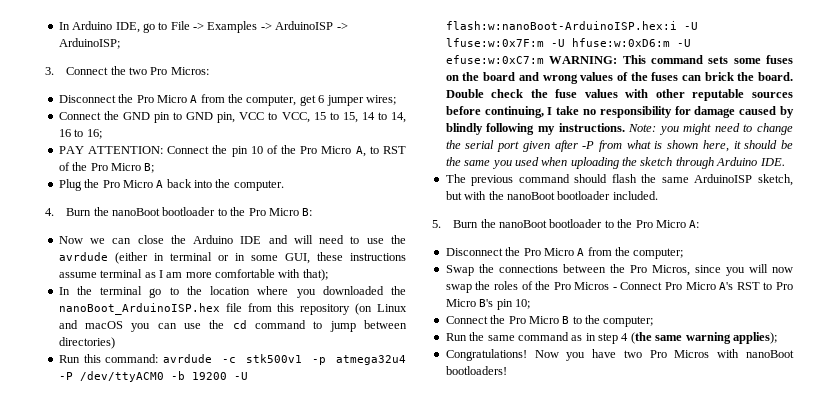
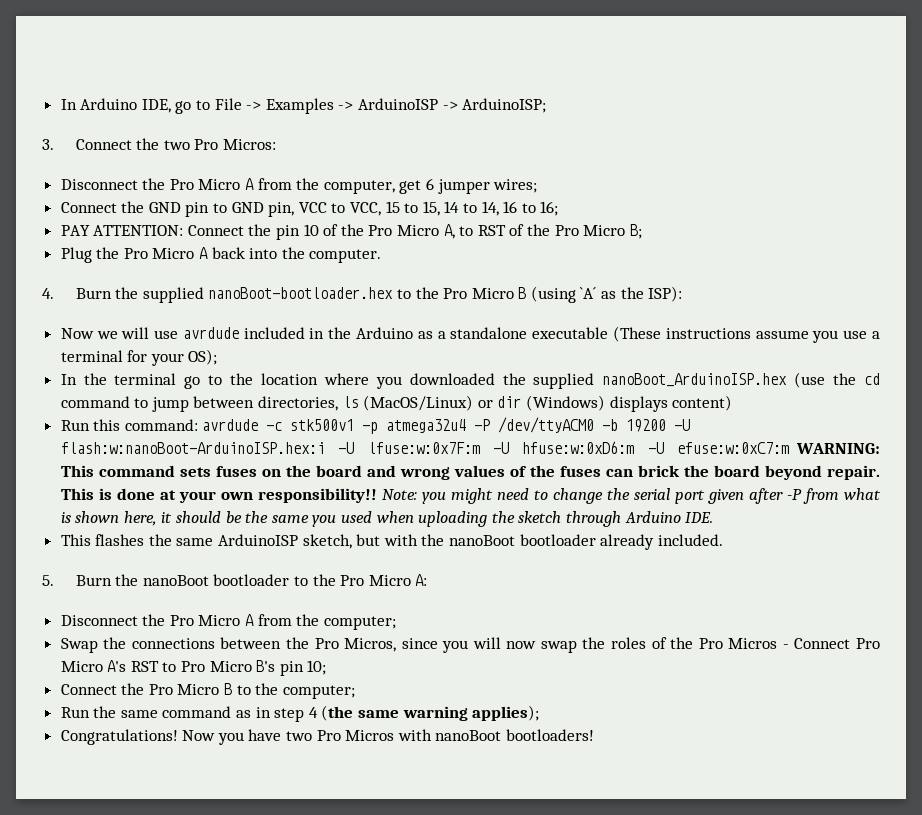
- 4. Burn the nanoBoot bootloader to the Pro Micro B:
- Now we can close the Arduino IDE and will need to use the avrdude (either in terminal or in some GUI, these instructions assume terminal as I am more comfortable with that);
+ 4. Burn the supplied nanoBoot-bootloader.hex to the Pro Micro B (using `A´ as the ISP):
+ Now we will use avrdude included in the Arduino as a standalone executable (These instructions assume you use a terminal for your OS);
- In the terminal go to the location where you downloaded the nanoBoot_ArduinoISP.hex file from this repository (on Linux and macOS you can use the cd command to jump between directories)
+ In the terminal go to the location where you downloaded the supplied nanoBoot_ArduinoISP.hex (use the cd command to jump between directories, ls (MacOS/Linux) or dir (Windows) displays content)
- Run this command: avrdude -c stk500v1 -p atmega32u4 -P /dev/ttyACM0 -b 19200 -U flash:w:nanoBoot-ArduinoISP.hex:i -U lfuse:w:0x7F:m -U hfuse:w:0xD6:m -U efuse:w:0xC7:m WARNING: This command sets some fuses on the board and wrong values of the fuses can brick the board. Double check the fuse values with other reputable sources before continuing, I take no responsibility for damage caused by blindly following my instructions.
+ Run this command: avrdude -c stk500v1 -p atmega32u4 -P /dev/ttyACM0 -b 19200 -U flash:w:nanoBoot-ArduinoISP.hex:i -U lfuse:w:0x7F:m -U hfuse:w:0xD6:m -U efuse:w:0xC7:m WARNING: This command sets fuses on the board and wrong values of the fuses can brick the board beyond repair. This is done at your own responsibility!!
- The previous command should flash the same ArduinoISP sketch, but with the nanoBoot bootloader included.
+ This flashes the same ArduinoISP sketch, but with the nanoBoot bootloader already included.

